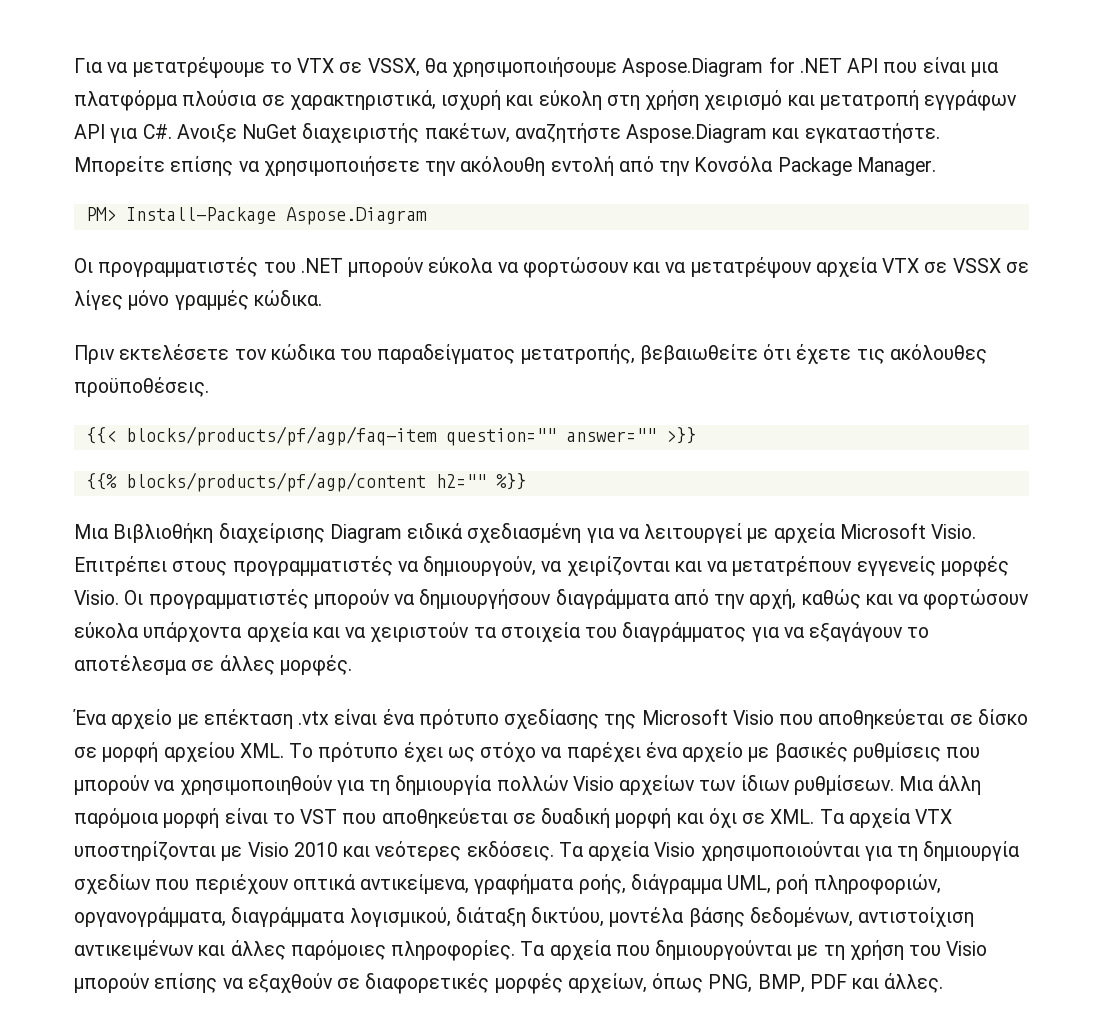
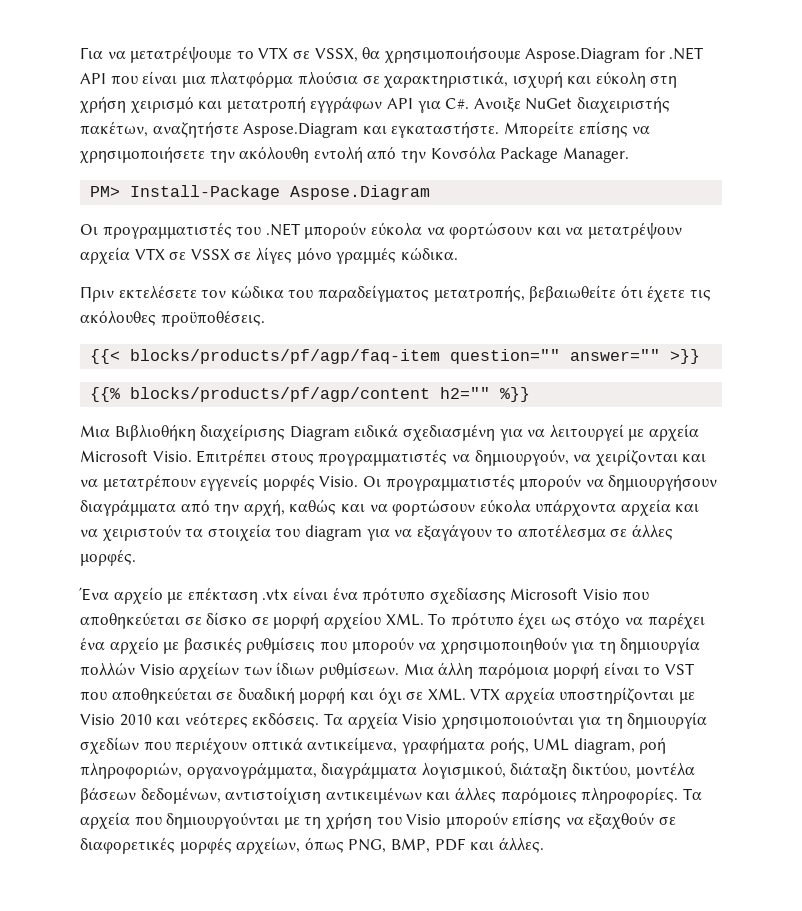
- Οι προγραμματιστές μπορούν να δημιουργήσουν διαγράμματα από την αρχή, καθώς και να φορτώσουν εύκολα υπάρχοντα αρχεία και να χειριστούν τα στοιχεία του διαγράμματος για να εξαγάγουν το αποτέλεσμα σε άλλες μορφές.
+ Οι προγραμματιστές μπορούν να δημιουργήσουν διαγράμματα από την αρχή, καθώς και να φορτώσουν εύκολα υπάρχοντα αρχεία και να χειριστούν τα στοιχεία του diagram για να εξαγάγουν το αποτέλεσμα σε άλλες μορφές.
- Ένα αρχείο με επέκταση .vtx είναι ένα πρότυπο σχεδίασης της Microsoft Visio που αποθηκεύεται σε δίσκο σε μορφή αρχείου XML. Το πρότυπο έχει ως στόχο να παρέχει ένα αρχείο με βασικές ρυθμίσεις που μπορούν να χρησιμοποιηθούν για τη δημιουργία πολλών Visio αρχείων των ίδιων ρυθμίσεων.
+ Ένα αρχείο με επέκταση .vtx είναι ένα πρότυπο σχεδίασης Microsoft Visio που αποθηκεύεται σε δίσκο σε μορφή αρχείου XML. Το πρότυπο έχει ως στόχο να παρέχει ένα αρχείο με βασικές ρυθμίσεις που μπορούν να χρησιμοποιηθούν για τη δημιουργία πολλών Visio αρχείων των ίδιων ρυθμίσεων.
- Μια άλλη παρόμοια μορφή είναι το VST που αποθηκεύεται σε δυαδική μορφή και όχι σε XML. Τα αρχεία VTX υποστηρίζονται με Visio 2010 και νεότερες εκδόσεις.
+ Μια άλλη παρόμοια μορφή είναι το VST που αποθηκεύεται σε δυαδική μορφή και όχι σε XML. VTX αρχεία υποστηρίζονται με Visio 2010 και νεότερες εκδόσεις.
- Τα αρχεία Visio χρησιμοποιούνται για τη δημιουργία σχεδίων που περιέχουν οπτικά αντικείμενα, γραφήματα ροής, διάγραμμα UML, ροή πληροφοριών, οργανογράμματα, διαγράμματα λογισμικού, διάταξη δικτύου, μοντέλα βάσης δεδομένων, αντιστοίχιση αντικειμένων και άλλες παρόμοιες πληροφορίες.
+ Τα αρχεία Visio χρησιμοποιούνται για τη δημιουργία σχεδίων που περιέχουν οπτικά αντικείμενα, γραφήματα ροής, UML diagram, ροή πληροφοριών, οργανογράμματα, διαγράμματα λογισμικού, διάταξη δικτύου, μοντέλα βάσεων δεδομένων, αντιστοίχιση αντικειμένων και άλλες παρόμοιες πληροφορίες.

